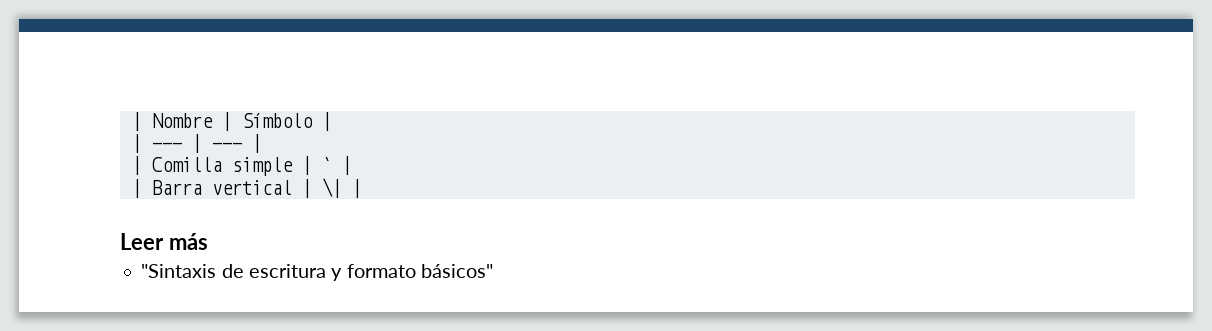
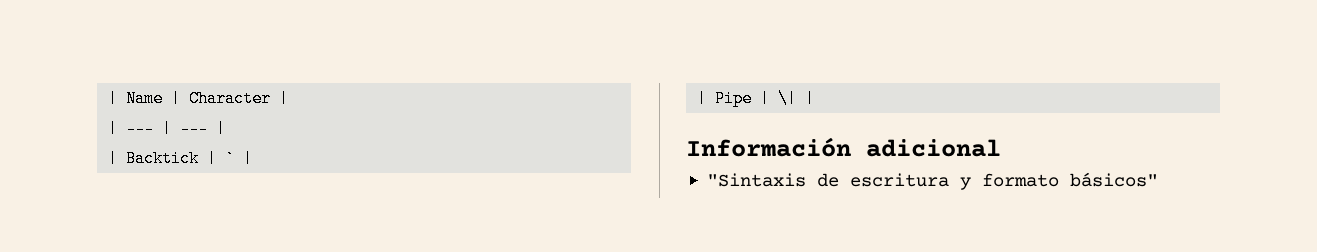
- | Nombre | Símbolo |
+ | Name | Character |
- | Comilla simple | ` |
+ | Backtick | ` |
- | Barra vertical | \| |
+ | Pipe | \| |
- Leer más
+ Información adicional

